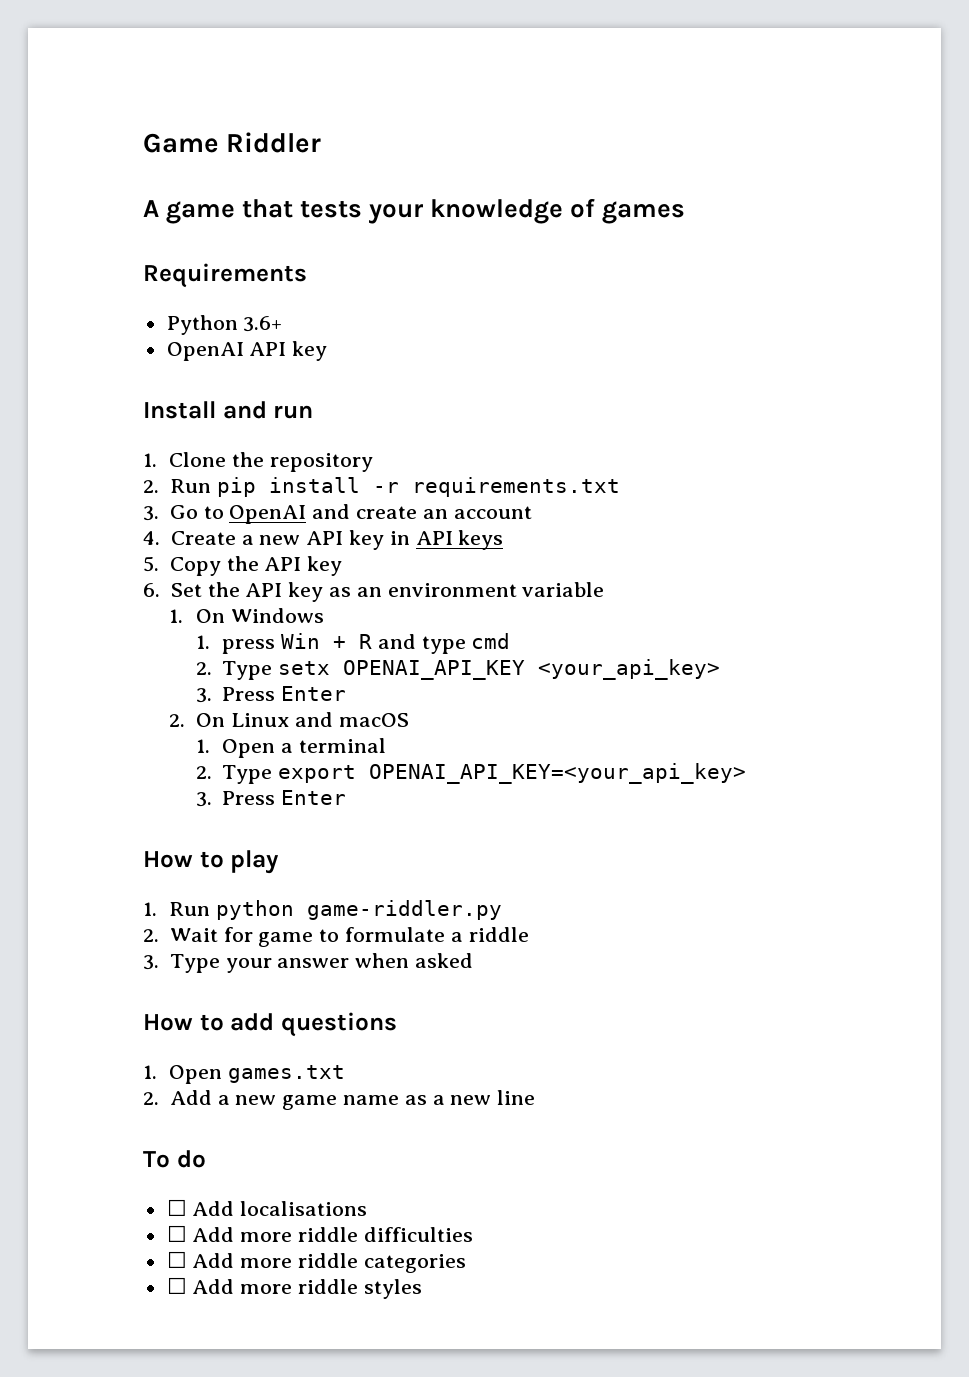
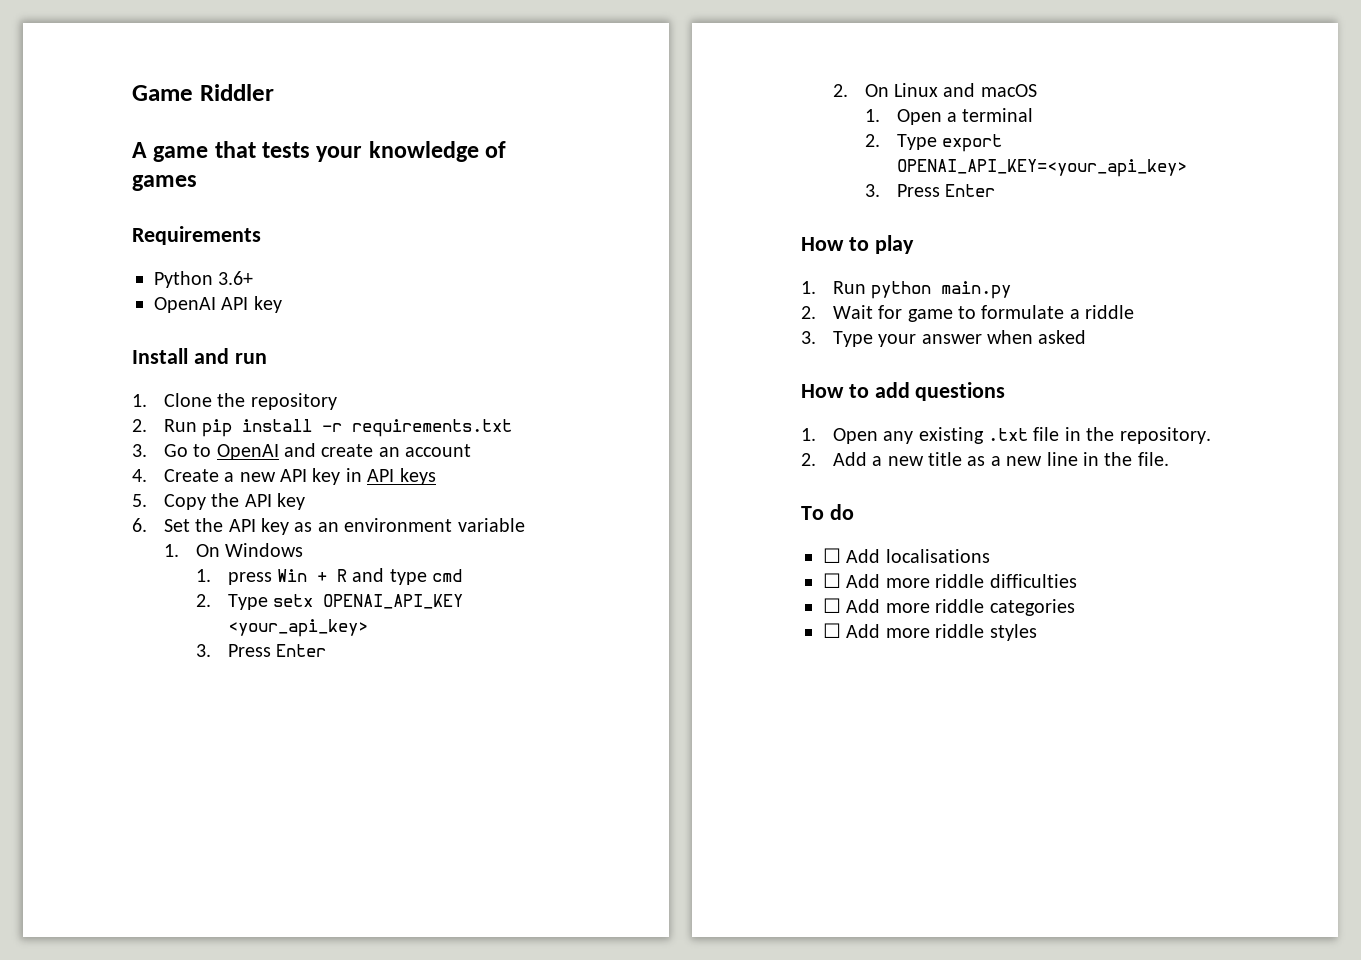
- 1. Run python game-riddler.py
+ 1. Run python main.py
- 1. Open games.txt
+ 1. Open any existing .txt file in the repository.
- 2. Add a new game name as a new line
+ 2. Add a new title as a new line in the file.

